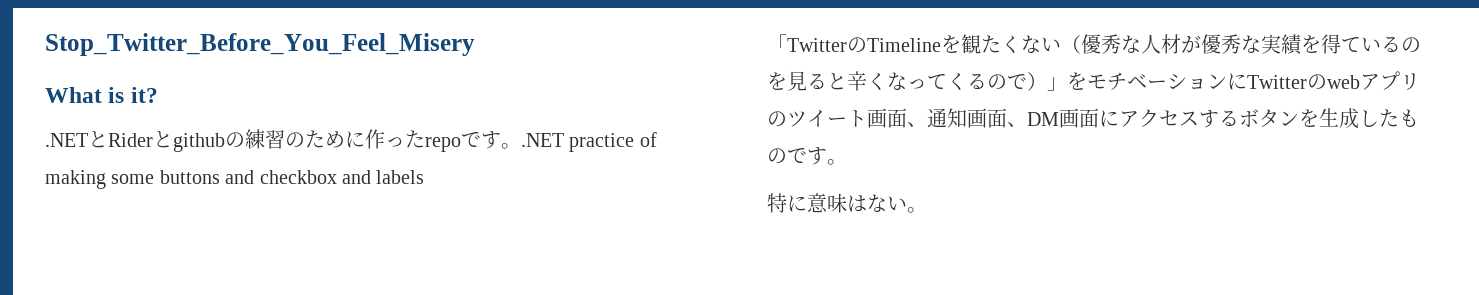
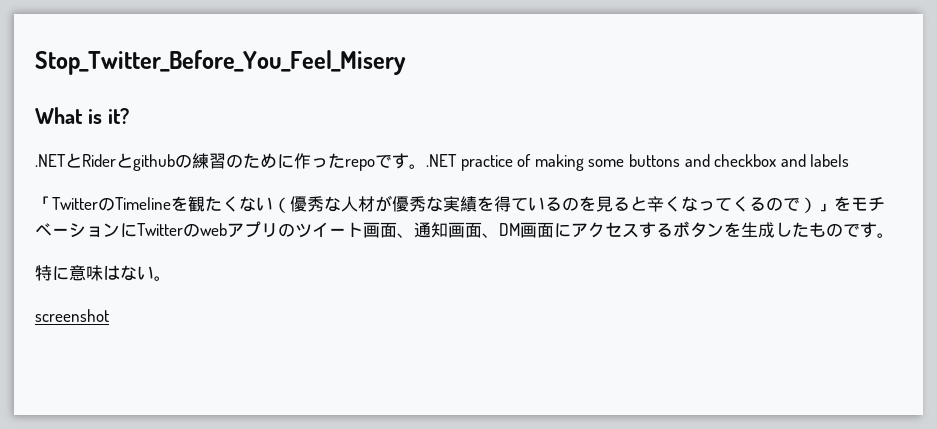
+ screenshot

